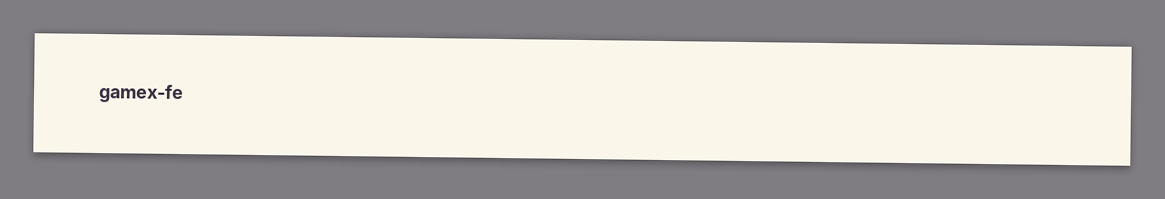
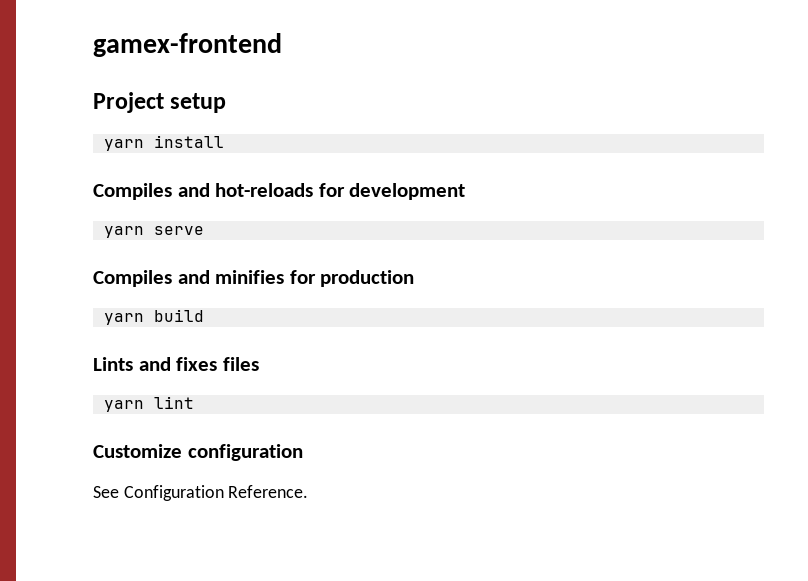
- gamex-fe
+ gamex-frontend
+ Project setup
+ yarn install
+ Compiles and hot-reloads for development
+ yarn serve
+ Compiles and minifies for production
+ yarn build
+ Lints and fixes files
+ yarn lint
+ Customize configuration
+ See Configuration Reference.

